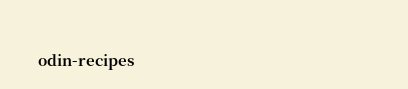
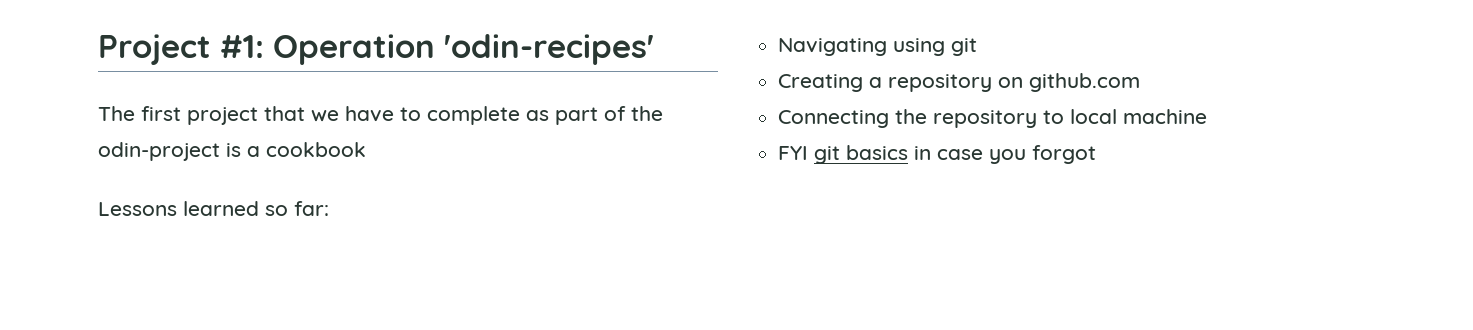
- odin-recipes
+ Project #1: Operation 'odin-recipes'
+ The first project that we have to complete as part of the odin-project is a cookbook
+ Lessons learned so far:
+ Navigating using git
+ Creating a repository on github.com
+ Connecting the repository to local machine
+ FYI git basics in case you forgot

